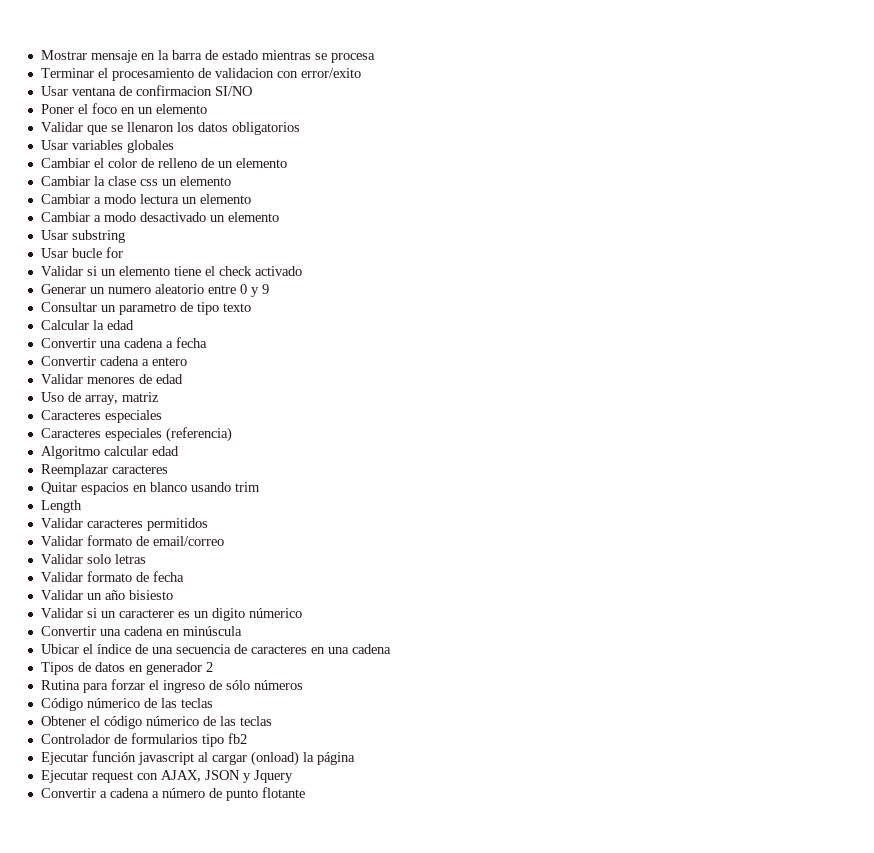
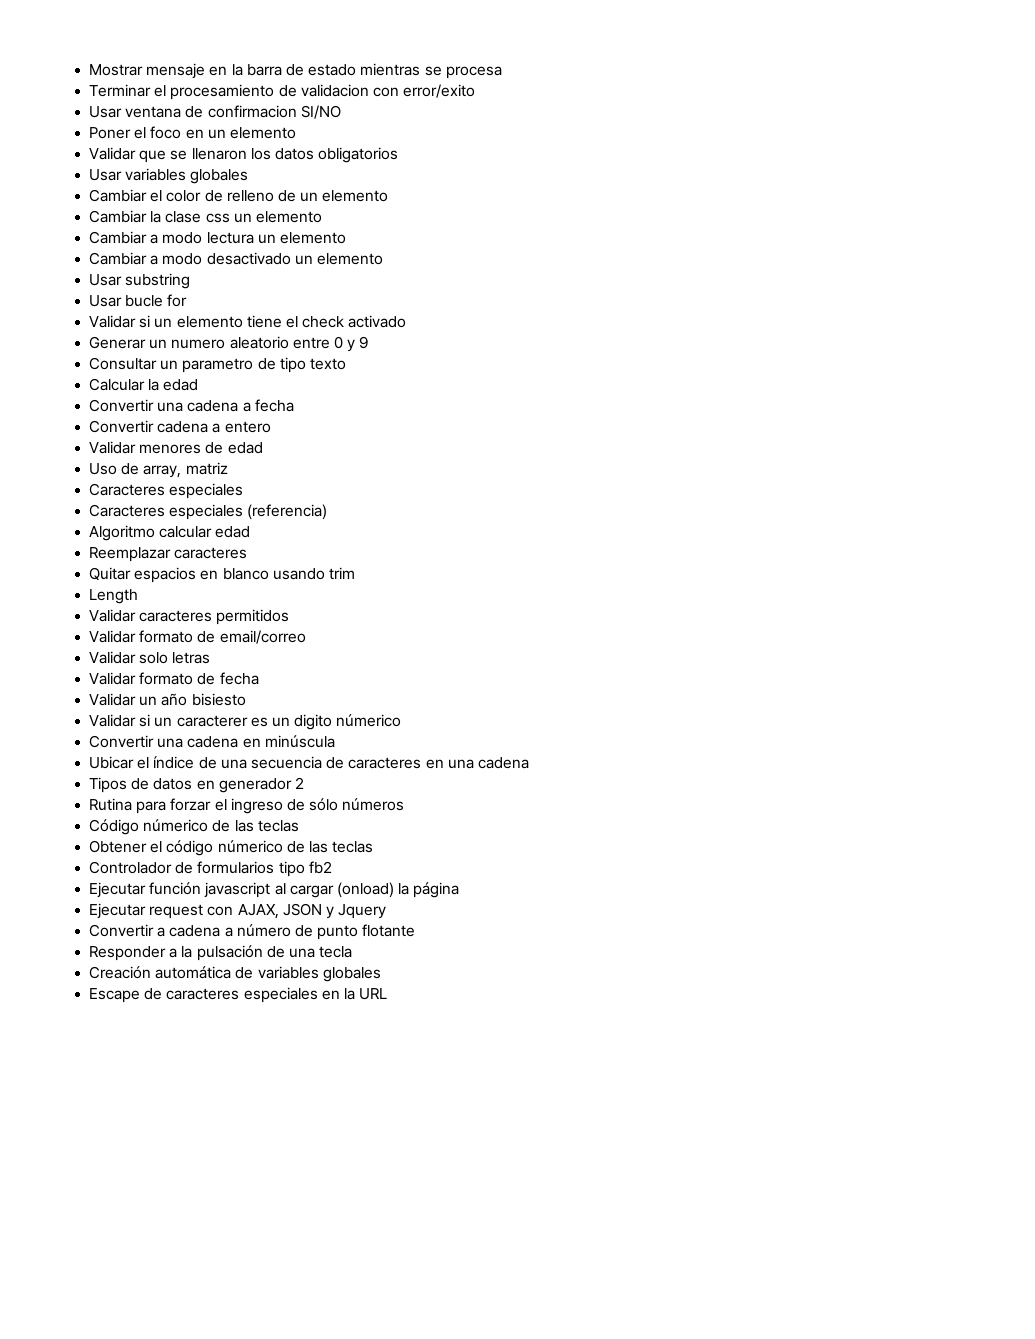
+ Responder a la pulsación de una tecla
+ Creación automática de variables globales
+ Escape de caracteres especiales en la URL

